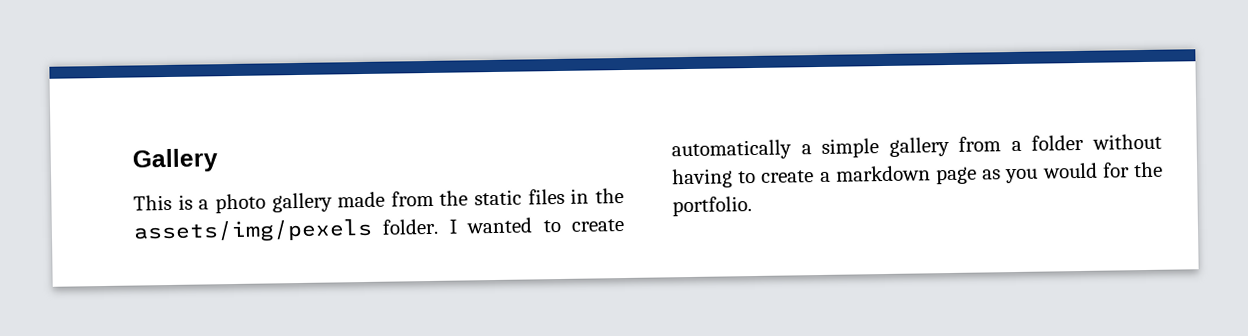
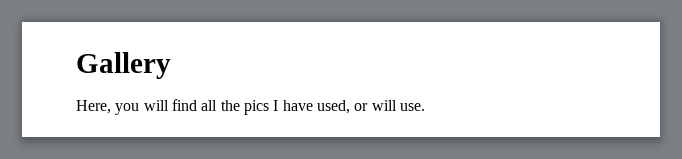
- This is a photo gallery made from the static files in the assets/img/pexels folder. I wanted to create automatically a simple gallery from a folder without having to create a markdown page as you would for the portfolio.
+ Here, you will find all the pics I have used, or will use.

